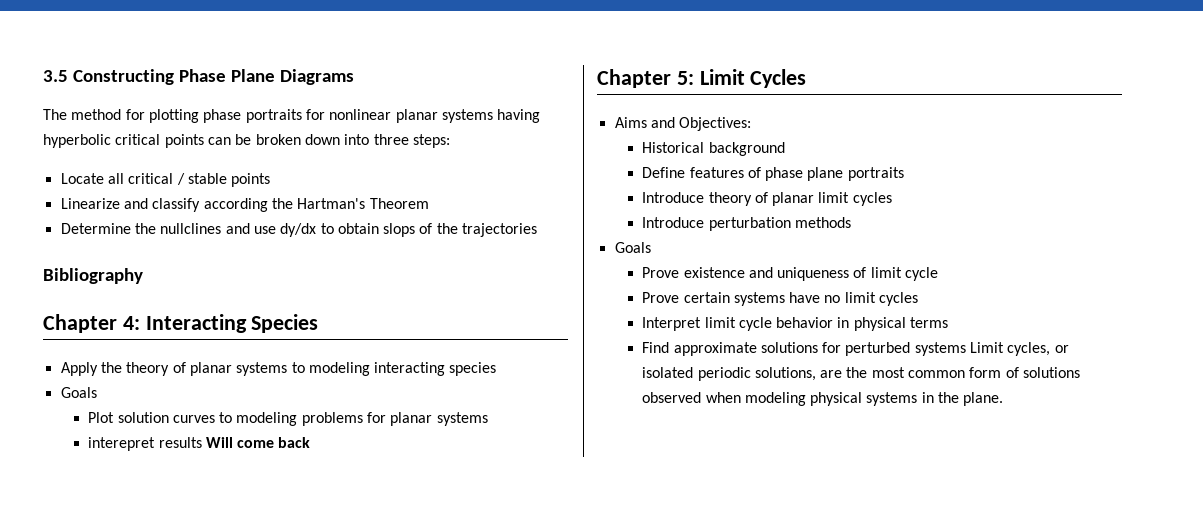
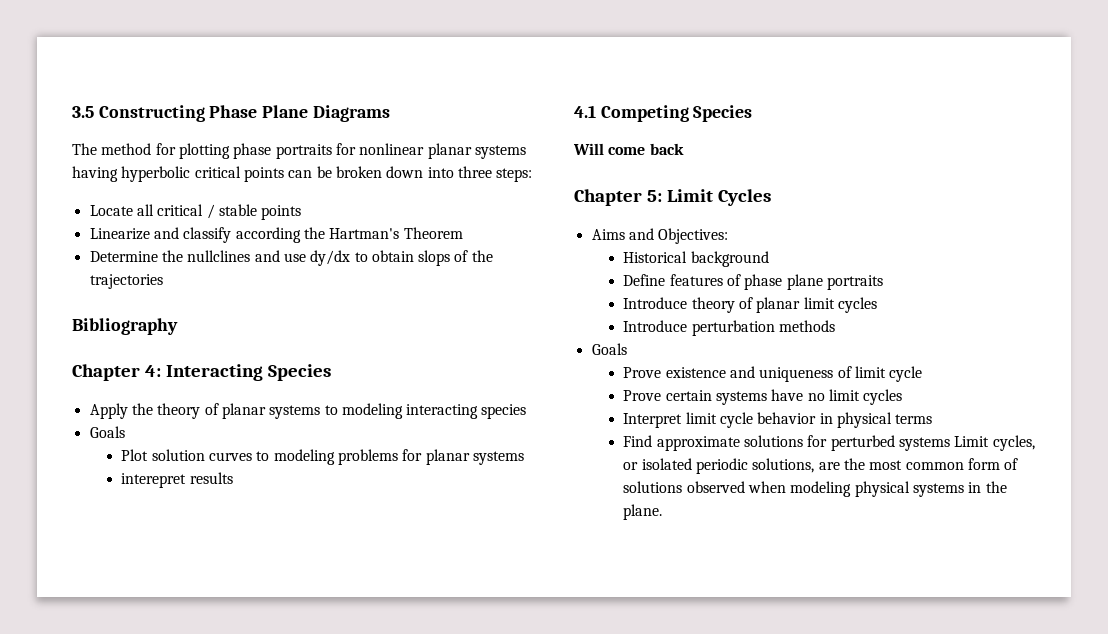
- interepret results Will come back
+ interepret results
+ 4.1 Competing Species
+ Will come back

